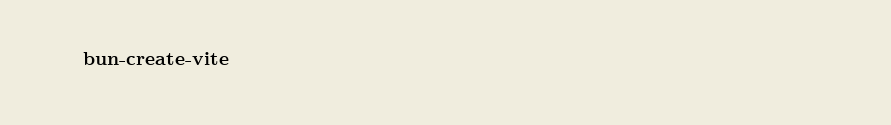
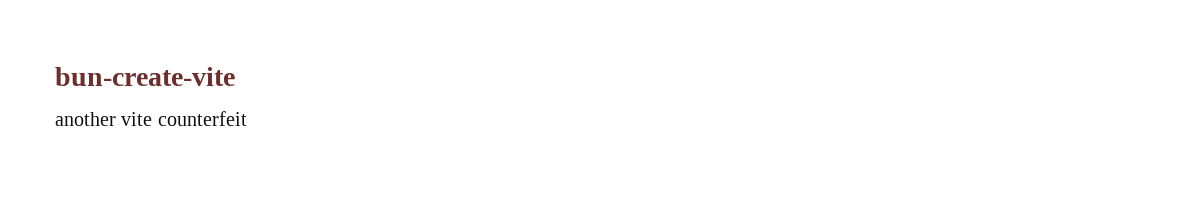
+ another vite counterfeit

